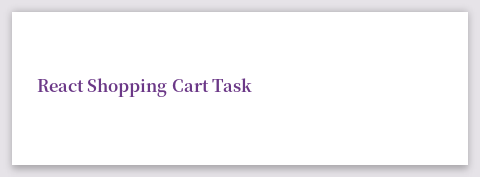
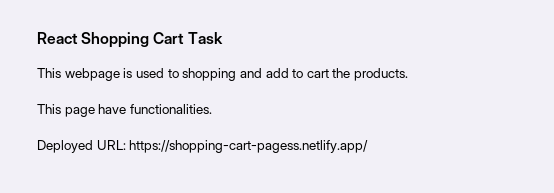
+ This webpage is used to shopping and add to cart the products.
+ This page have functionalities.
+ Deployed URL: https://shopping-cart-pagess.netlify.app/

